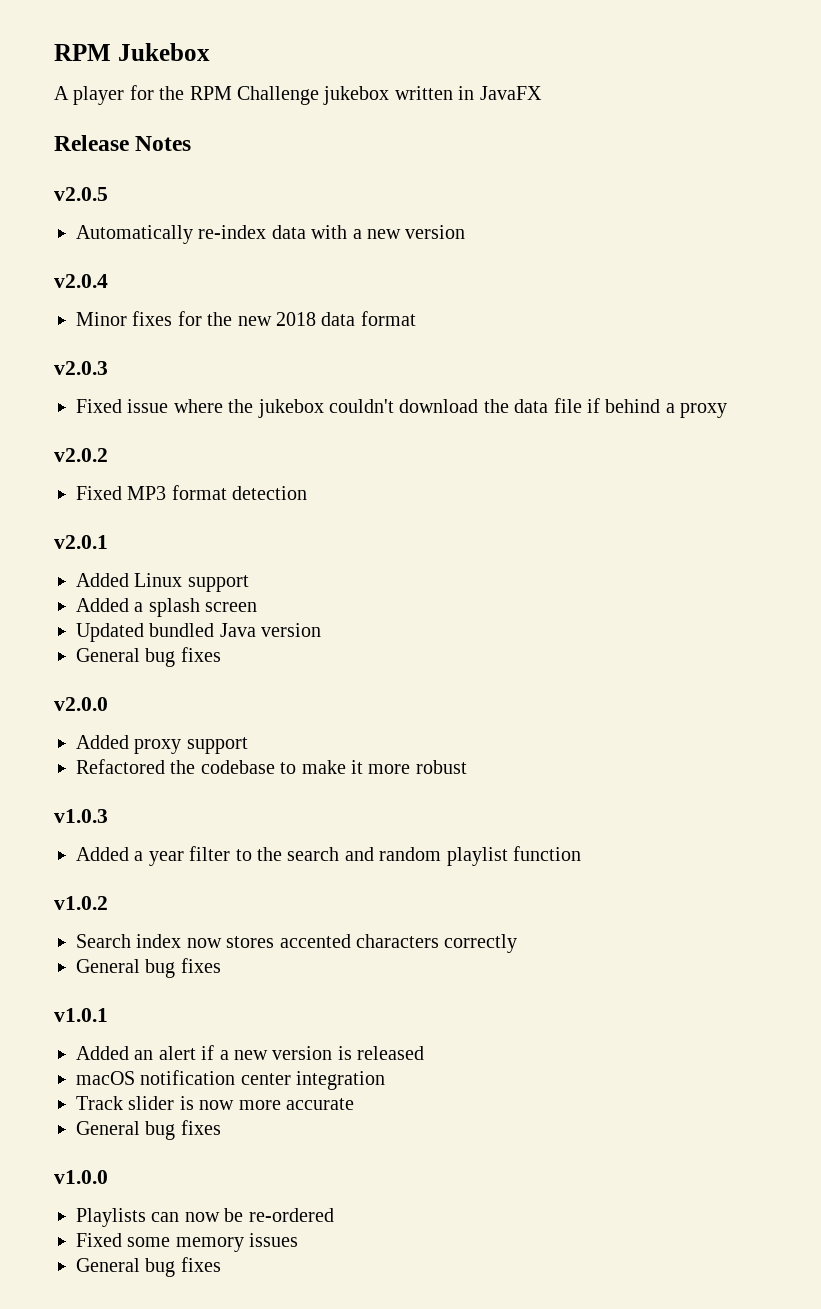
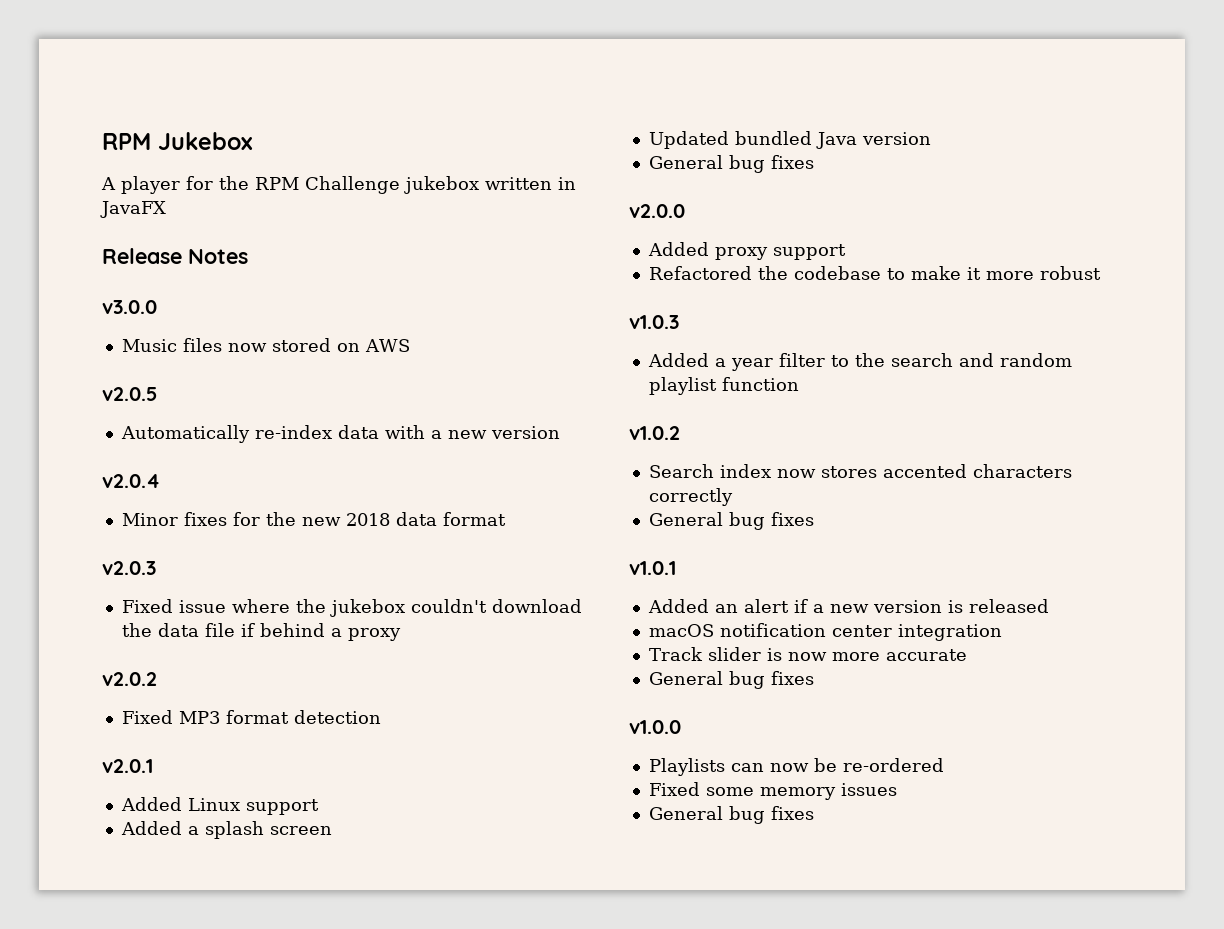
+ v3.0.0
+ Music files now stored on AWS

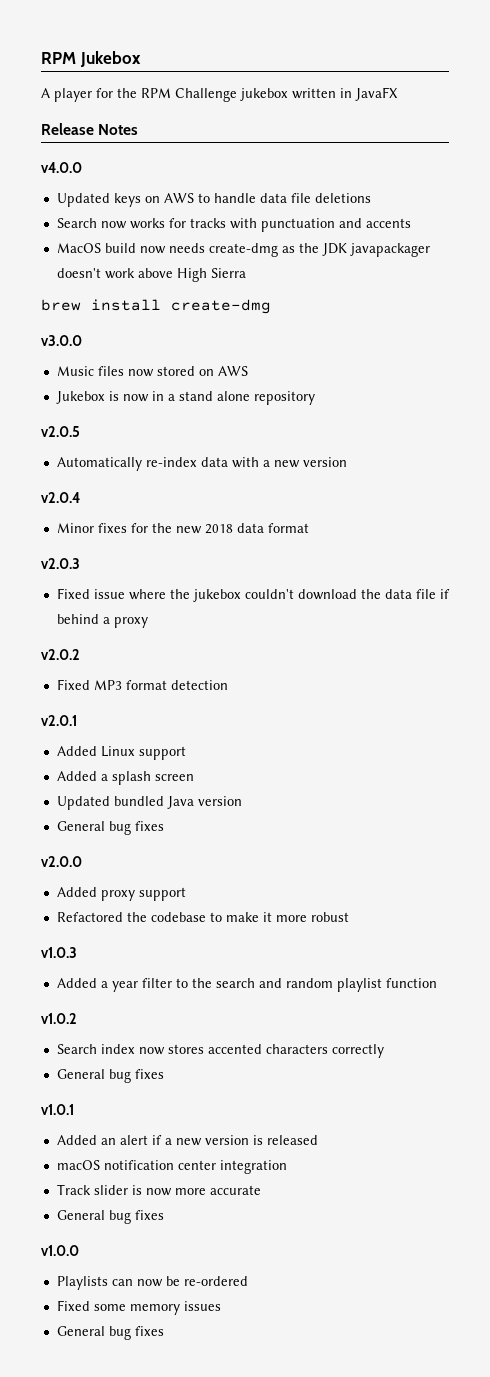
+ v4.0.0
+ Updated keys on AWS to handle data file deletions
+ Search now works for tracks with punctuation and accents
+ MacOS build now needs create-dmg as the JDK javapackager doesn't work above High Sierra
+ brew install create-dmg
+ Jukebox is now in a stand alone repository

